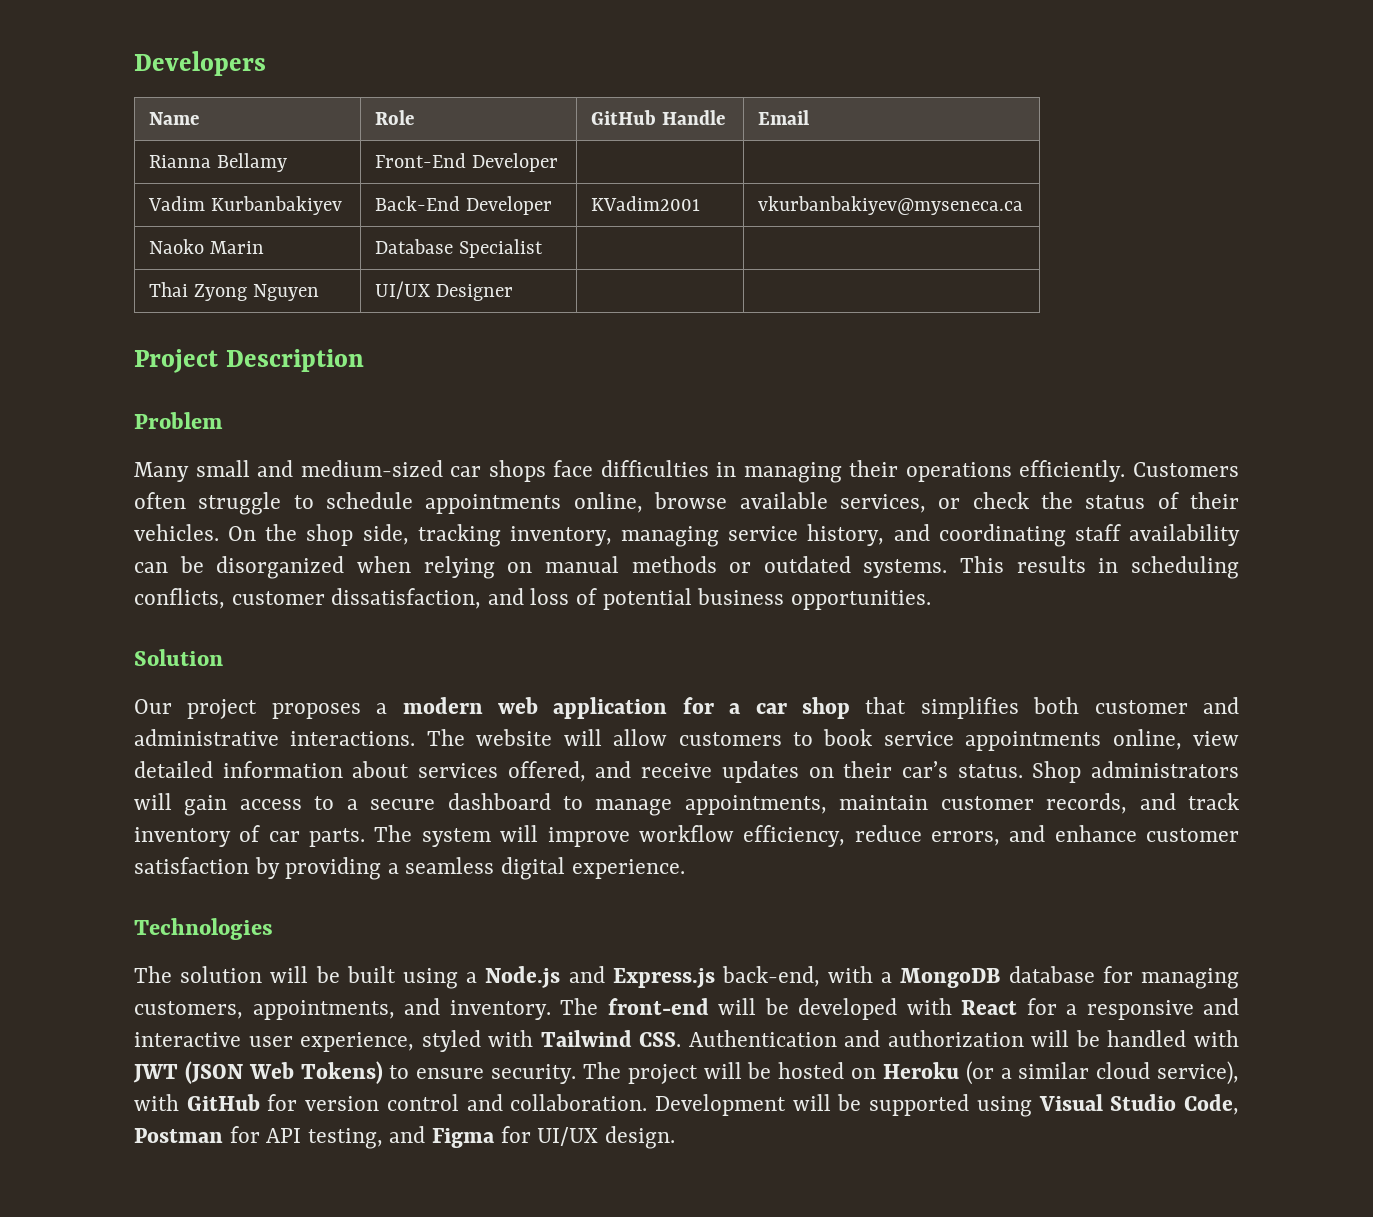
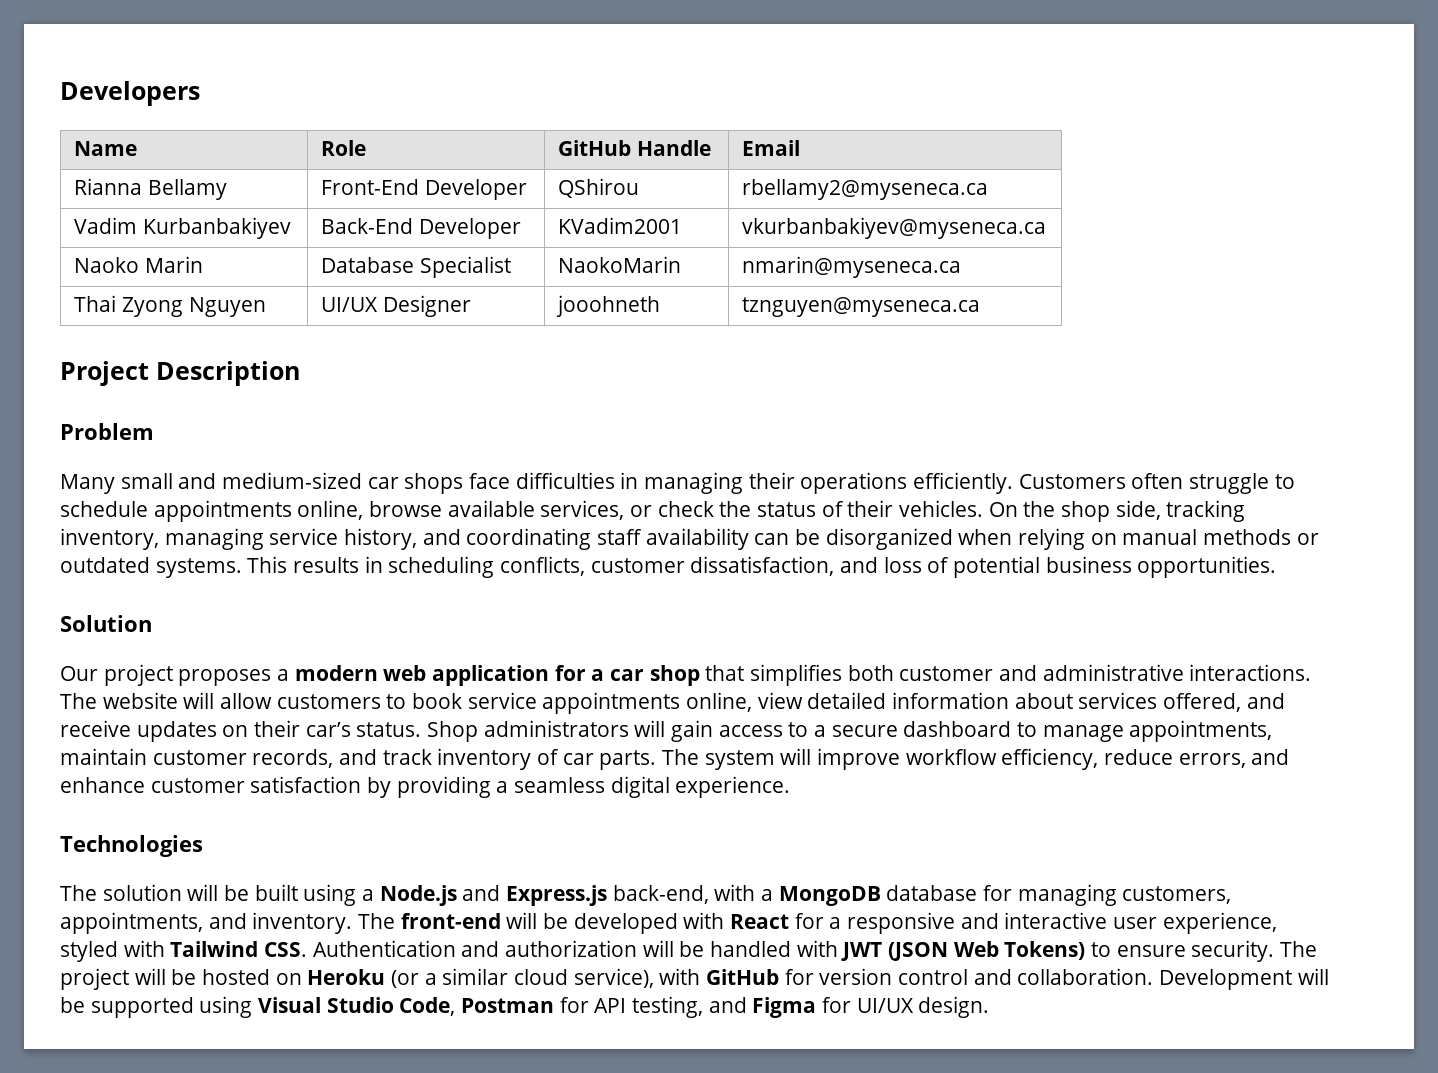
- Rianna Bellamy | Front-End Developer | |
+ Rianna Bellamy | Front-End Developer | QShirou | rbellamy2@myseneca.ca
- Naoko Marin | Database Specialist | |
+ Naoko Marin | Database Specialist | NaokoMarin | nmarin@myseneca.ca
- Thai Zyong Nguyen | UI/UX Designer | |
+ Thai Zyong Nguyen | UI/UX Designer | jooohneth | tznguyen@myseneca.ca

